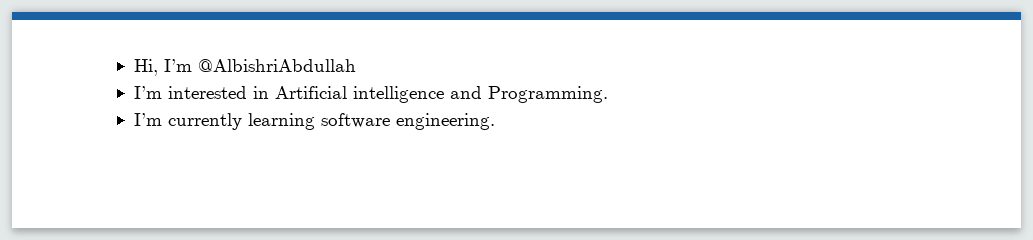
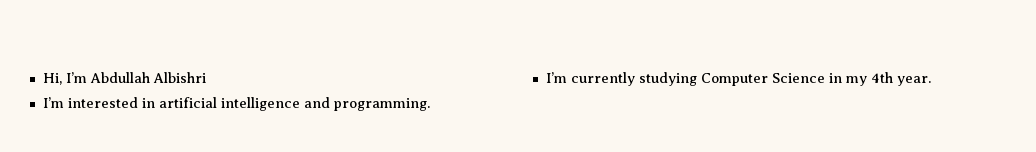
- Hi, I’m @AlbishriAbdullah
+ Hi, I’m Abdullah Albishri
- I’m interested in Artificial intelligence and Programming.
+ I’m interested in artificial intelligence and programming.
- I’m currently learning software engineering.
+ I’m currently studying Computer Science in my 4th year.

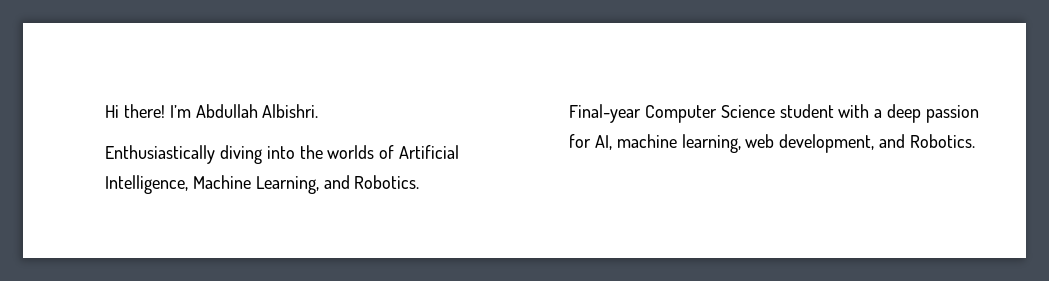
- Hi, I’m Abdullah Albishri
- I’m interested in artificial intelligence and programming.
- I’m currently studying Computer Science in my 4th year.
+ Hi there! I’m Abdullah Albishri.
+ Enthusiastically diving into the worlds of Artificial Intelligence, Machine Learning, and Robotics.
+ Final-year Computer Science student with a deep passion for AI, machine learning, web development, and Robotics.

